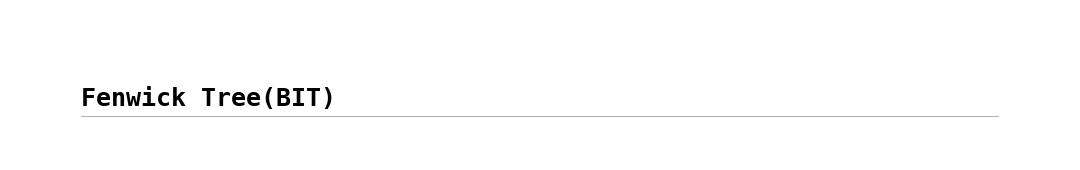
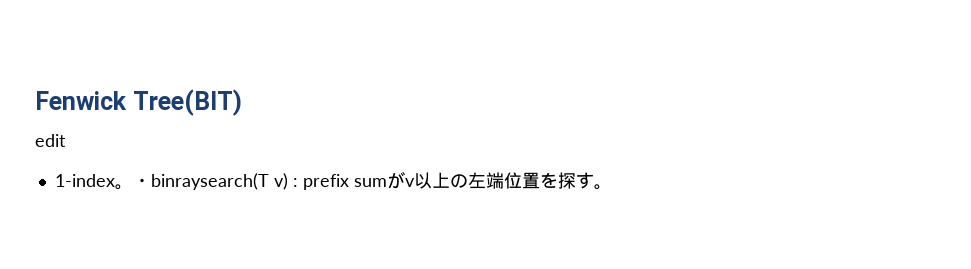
+ edit
+ 1-index。・binraysearch(T v) : prefix sumがv以上の左端位置を探す。

